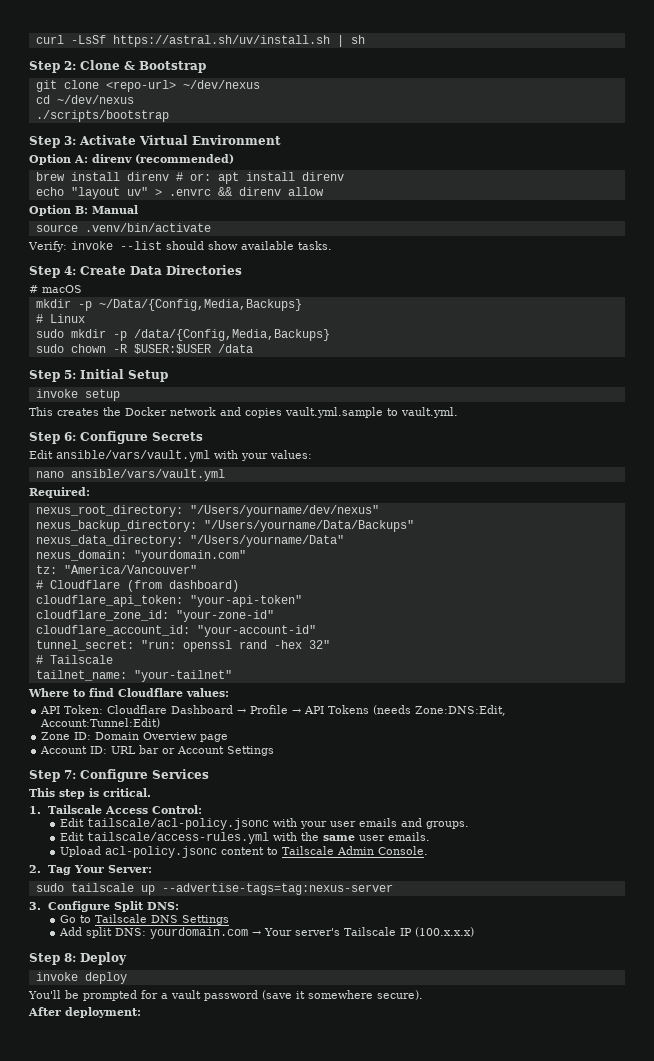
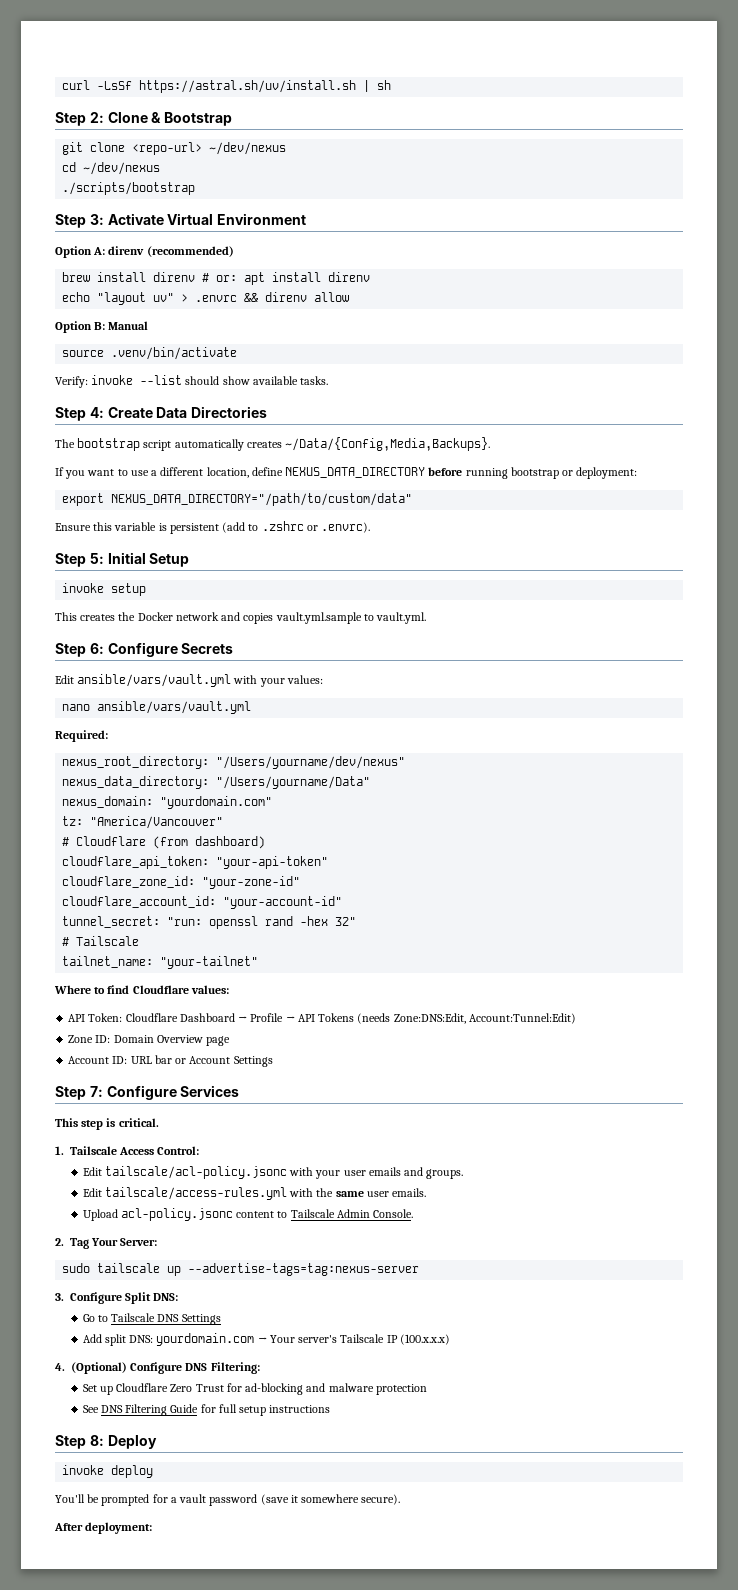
- # macOS
- mkdir -p ~/Data/{Config,Media,Backups}
- # Linux
- sudo mkdir -p /data/{Config,Media,Backups}
- sudo chown -R $USER:$USER /data
+ The bootstrap script automatically creates ~/Data/{Config,Media,Backups}.
+ If you want to use a different location, define NEXUS_DATA_DIRECTORY before running bootstrap or deployment:
+ export NEXUS_DATA_DIRECTORY="/path/to/custom/data"
+ Ensure this variable is persistent (add to .zshrc or .envrc).
- nexus_backup_directory: "/Users/yourname/Data/Backups"
+ 4. (Optional) Configure DNS Filtering:
+ Set up Cloudflare Zero Trust for ad-blocking and malware protection
+ See DNS Filtering Guide for full setup instructions

